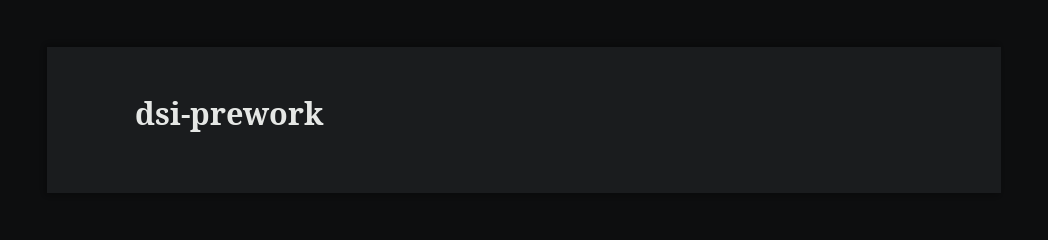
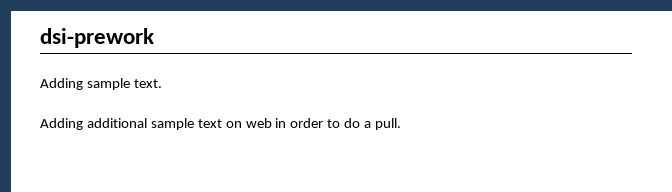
+ Adding sample text.
+ Adding additional sample text on web in order to do a pull.

